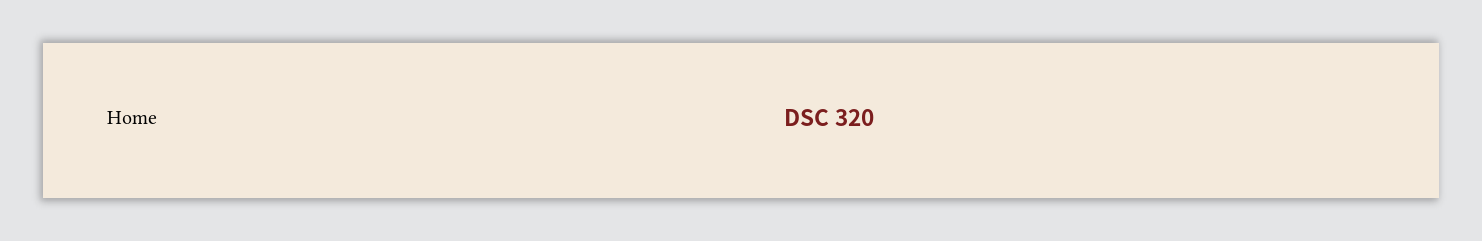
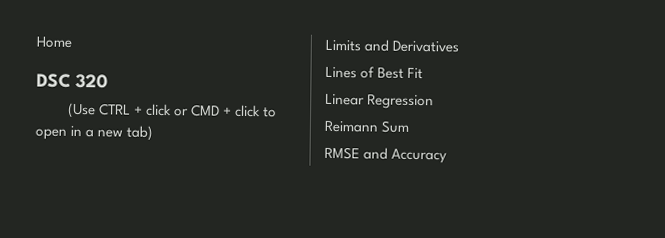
+ (Use CTRL + click or CMD + click to open in a new tab)
+ Limits and Derivatives
+ Lines of Best Fit
+ Linear Regression
+ Reimann Sum
+ RMSE and Accuracy

